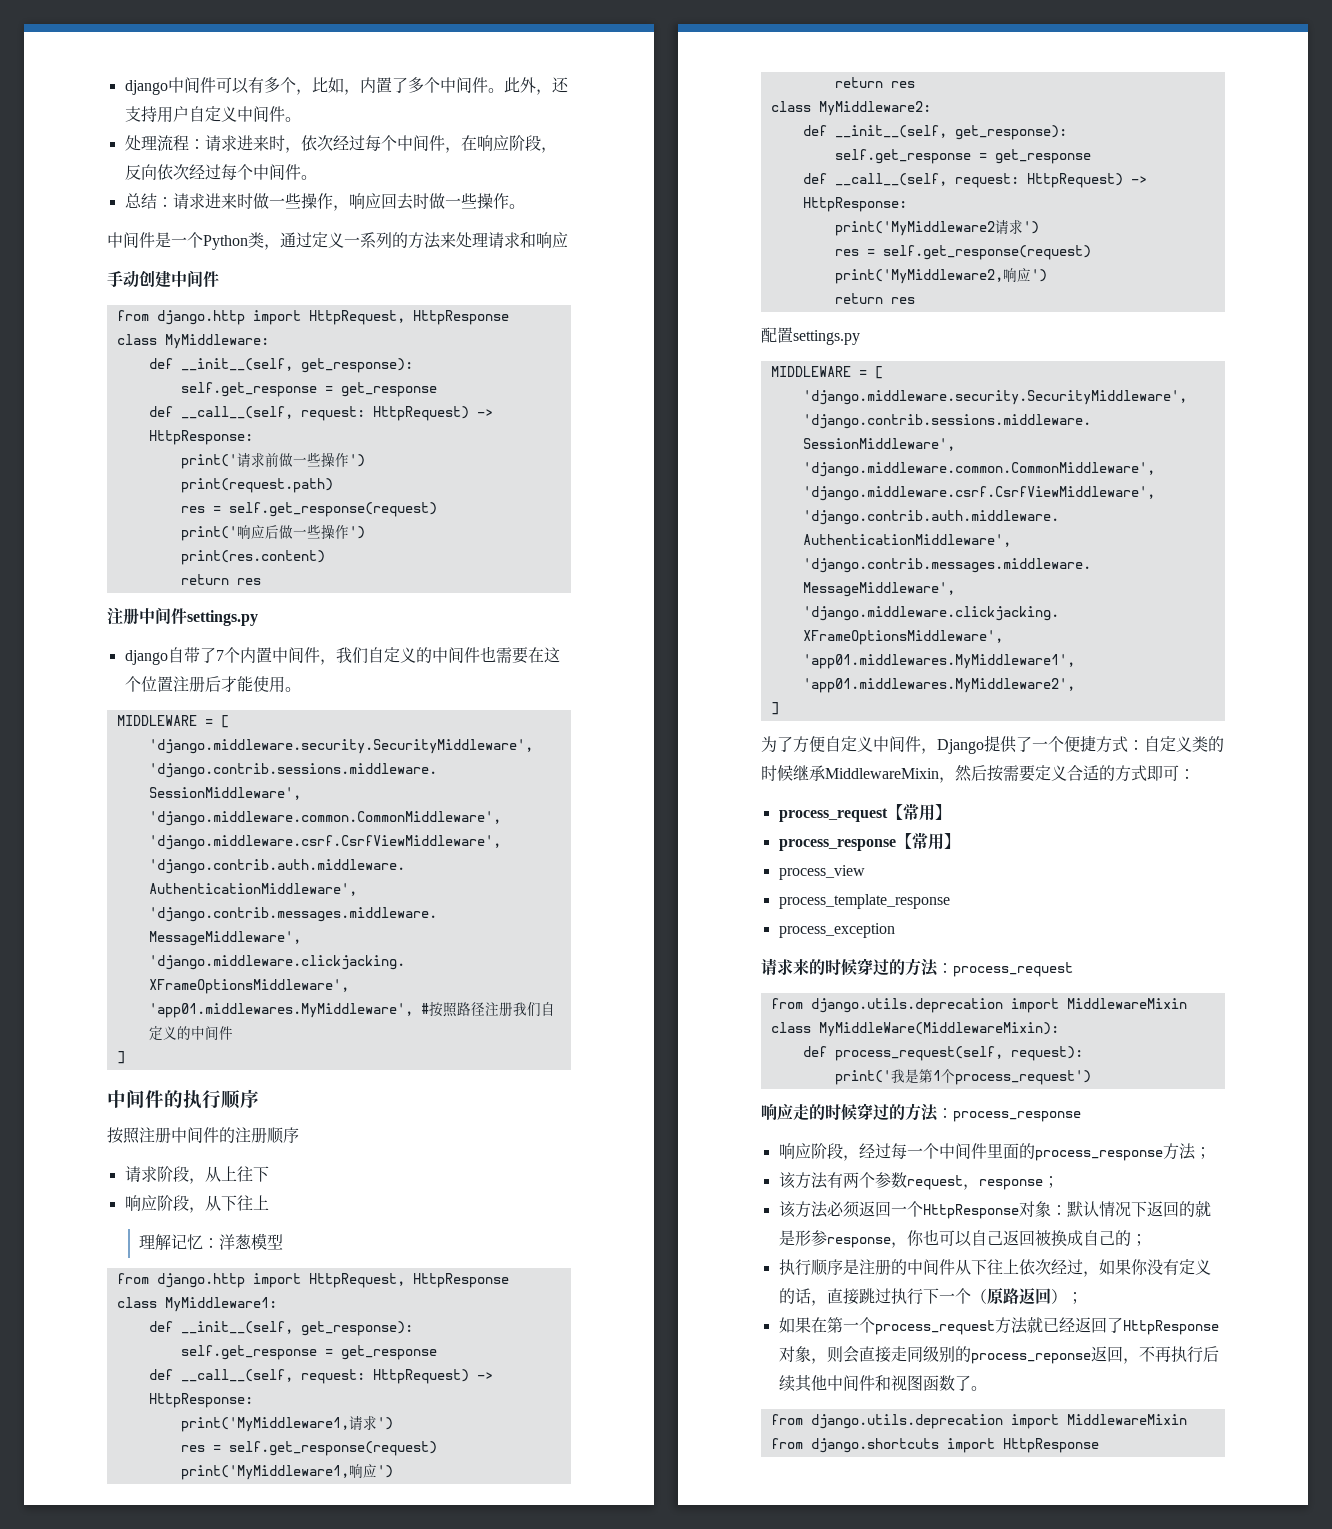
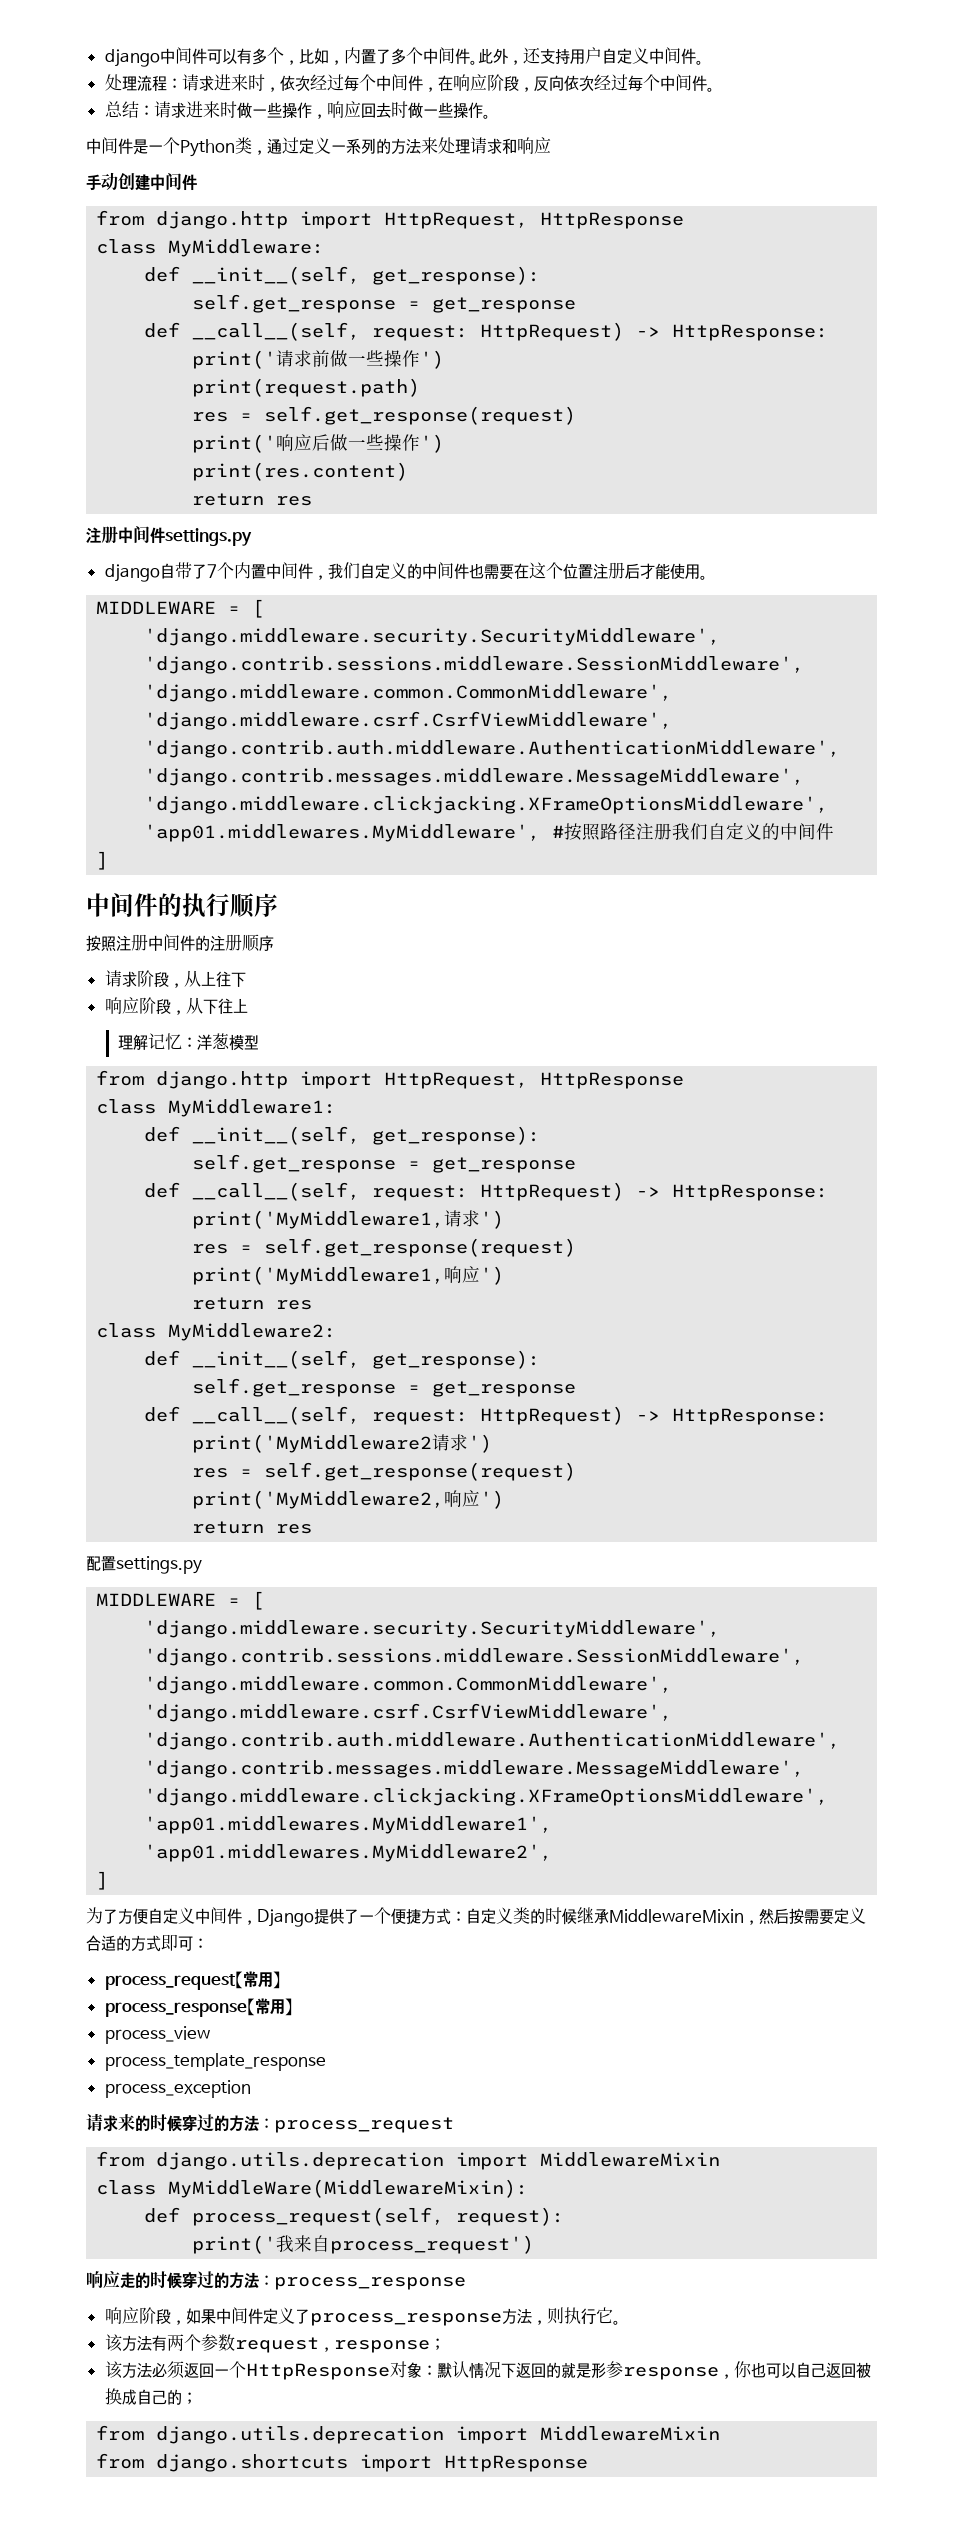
- print('我是第1个process_request')
+ print('我来自process_request')
- 响应阶段，经过每一个中间件里面的process_response方法；
+ 响应阶段，如果中间件定义了process_response方法，则执行它。
- 执行顺序是注册的中间件从下往上依次经过，如果你没有定义的话，直接跳过执行下一个（原路返回）；
- 如果在第一个process_request方法就已经返回了HttpResponse对象，则会直接走同级别的process_reponse返回，不再执行后续其他中间件和视图函数了。

